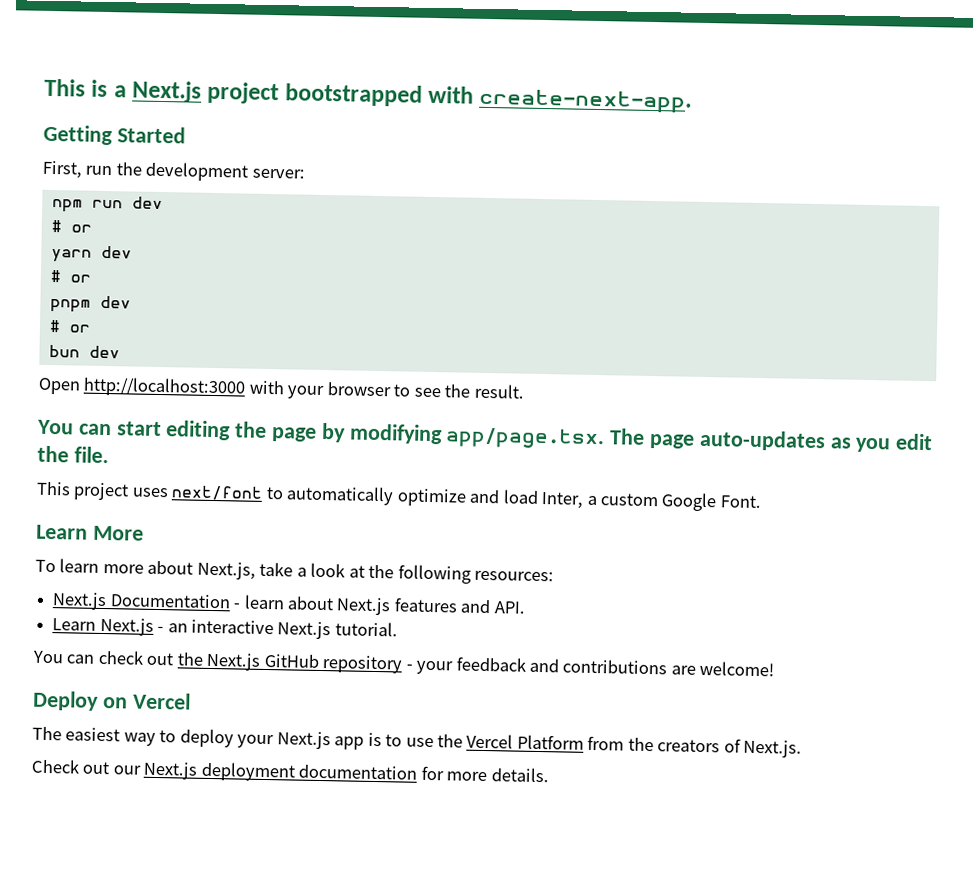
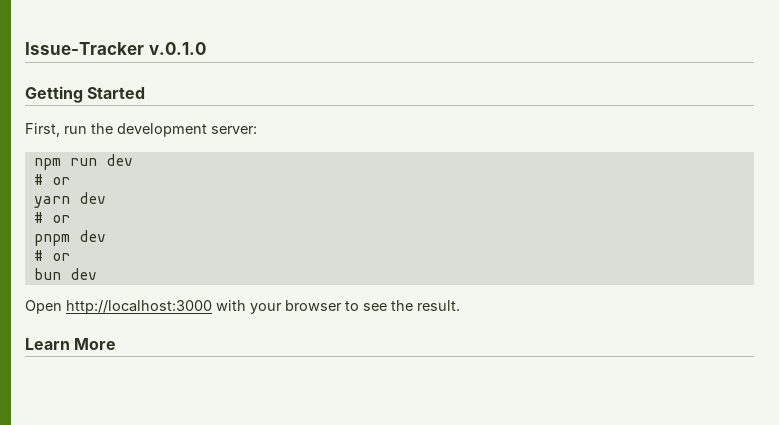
- This is a Next.js project bootstrapped with create-next-app.
+ Issue-Tracker v.0.1.0
- You can start editing the page by modifying app/page.tsx. The page auto-updates as you edit the file.
- This project uses next/font to automatically optimize and load Inter, a custom Google Font.
  Learn More
- To learn more about Next.js, take a look at the following resources:
- Next.js Documentation - learn about Next.js features and API.
- Learn Next.js - an interactive Next.js tutorial.
- You can check out the Next.js GitHub repository - your feedback and contributions are welcome!
- Deploy on Vercel
- The easiest way to deploy your Next.js app is to use the Vercel Platform from the creators of Next.js.
- Check out our Next.js deployment documentation for more details.

